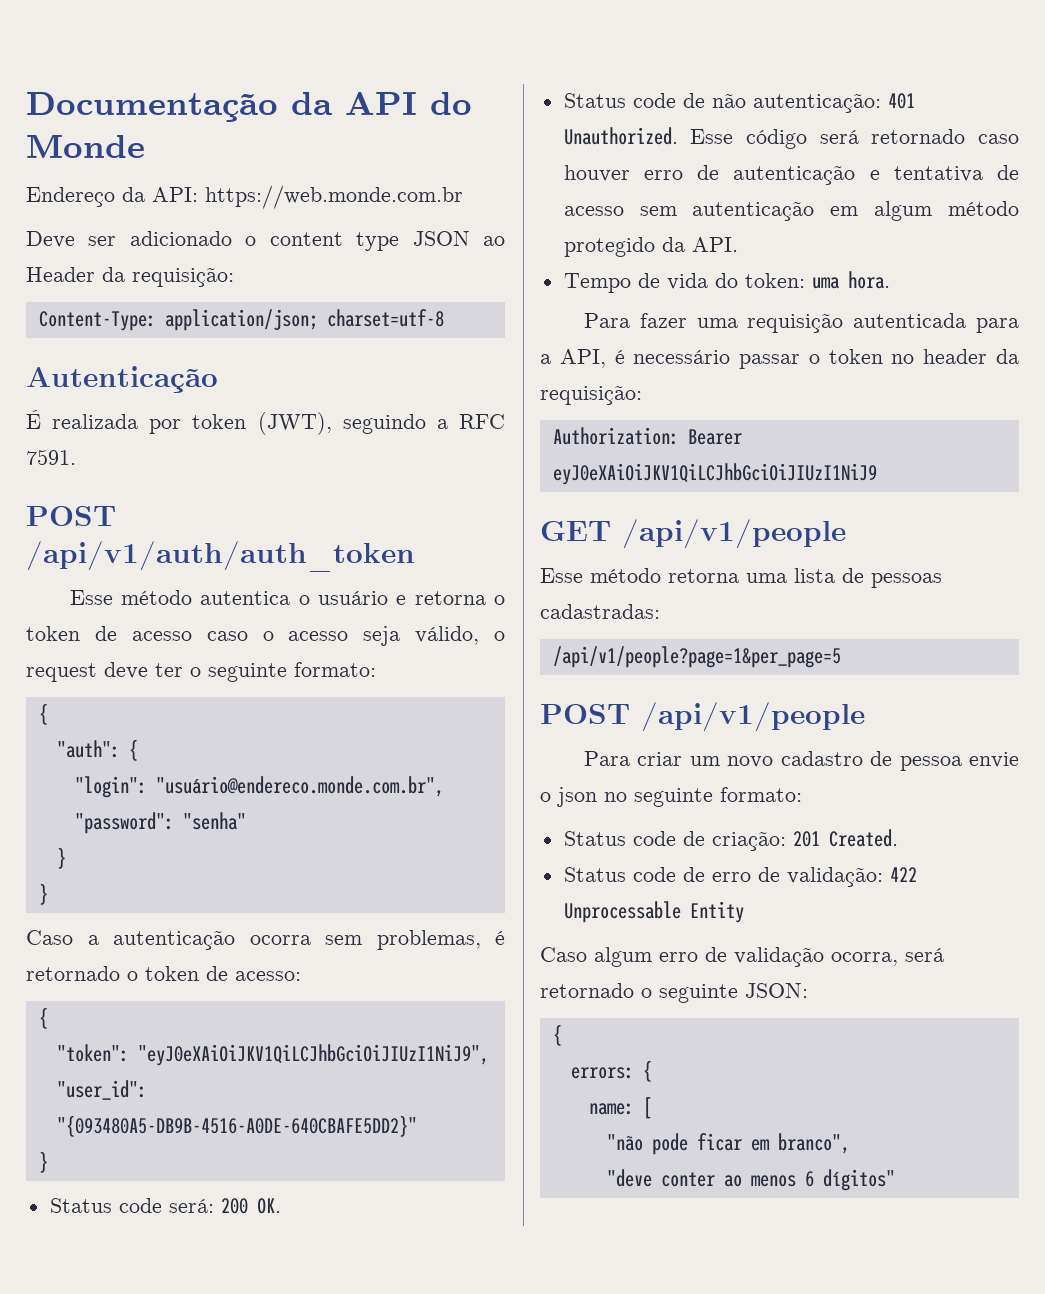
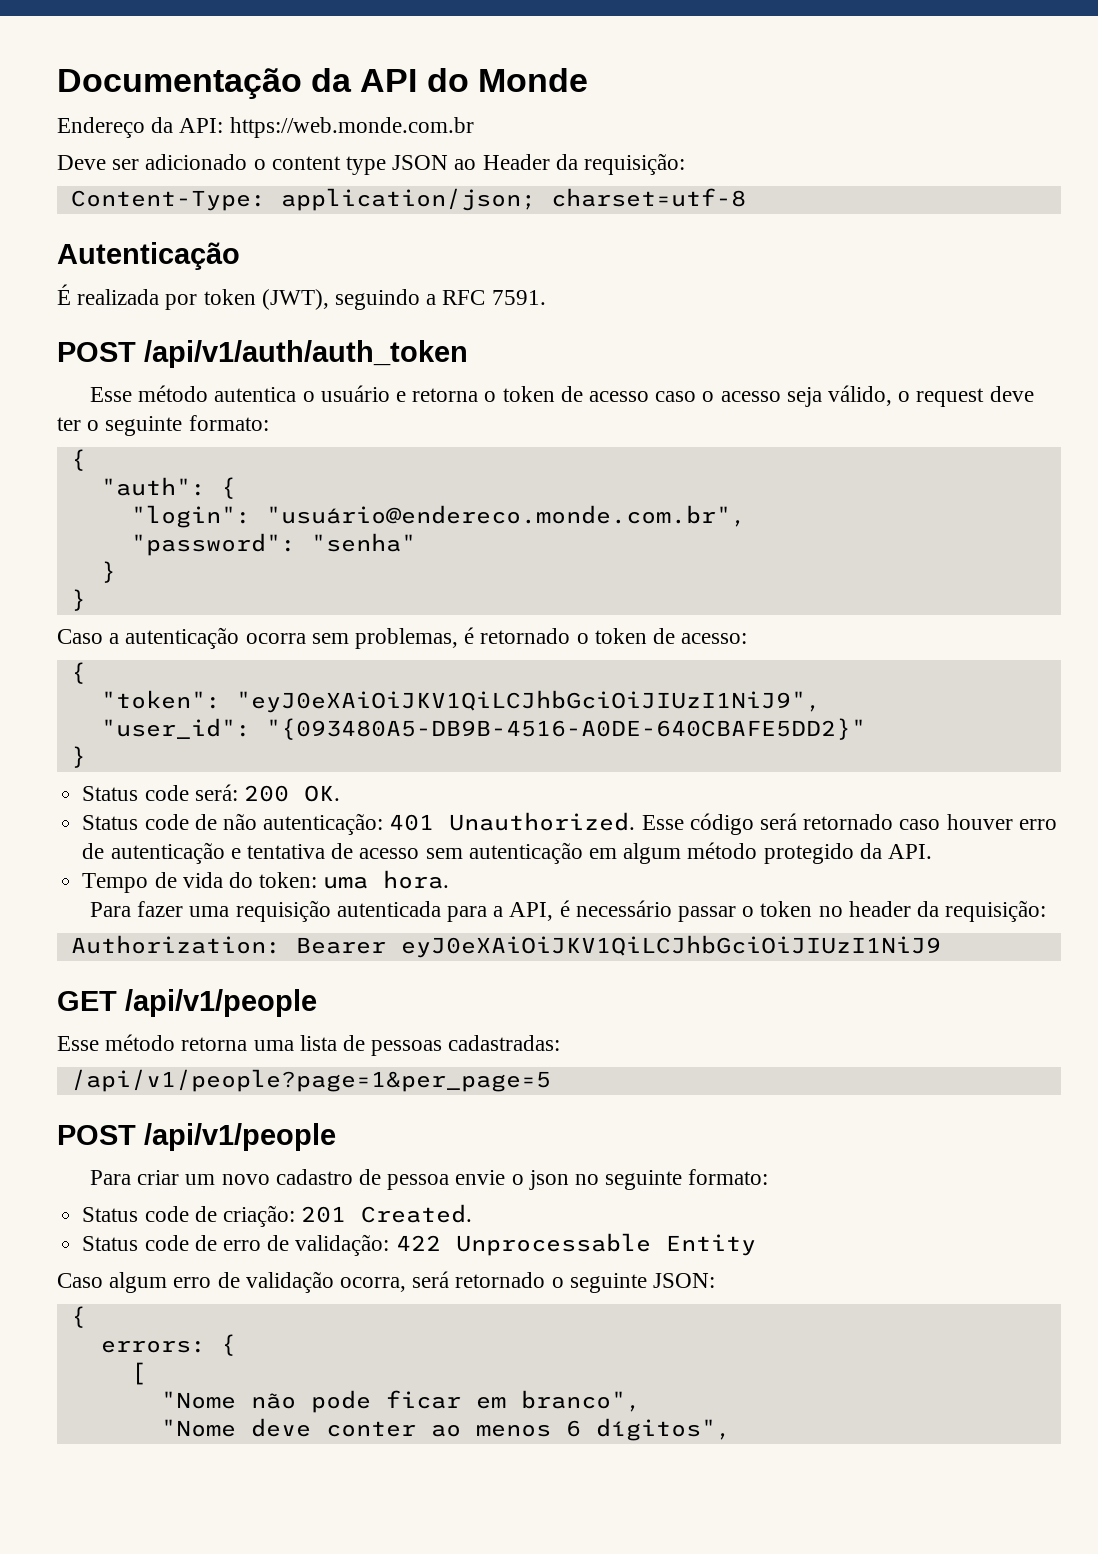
- name: [
+ [
- "não pode ficar em branco",
+ "Nome não pode ficar em branco",
- "deve conter ao menos 6 dígitos"
+ "Nome deve conter ao menos 6 dígitos",

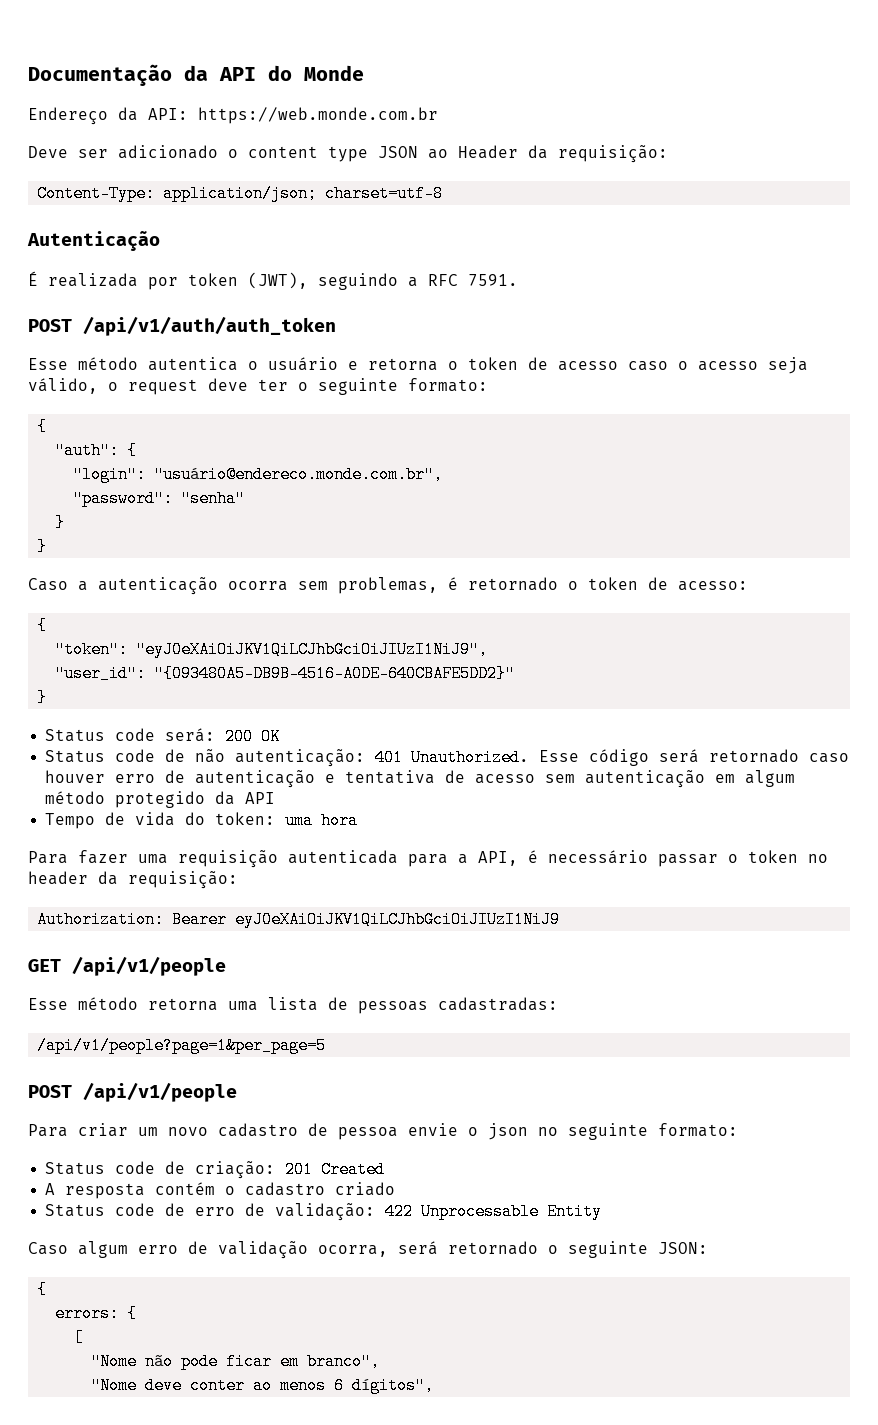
- Status code será: 200 OK.
+ Status code será: 200 OK
- Esse código será retornado caso houver erro de autenticação e tentativa de acesso sem autenticação em algum método protegido da API.
+ Esse código será retornado caso houver erro de autenticação e tentativa de acesso sem autenticação em algum método protegido da API
- Tempo de vida do token: uma hora.
+ Tempo de vida do token: uma hora
- Status code de criação: 201 Created.
+ Status code de criação: 201 Created
+ A resposta contém o cadastro criado

